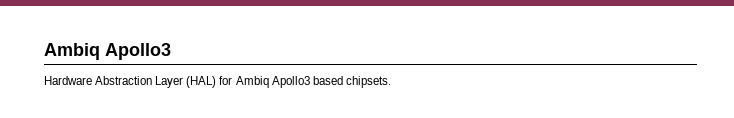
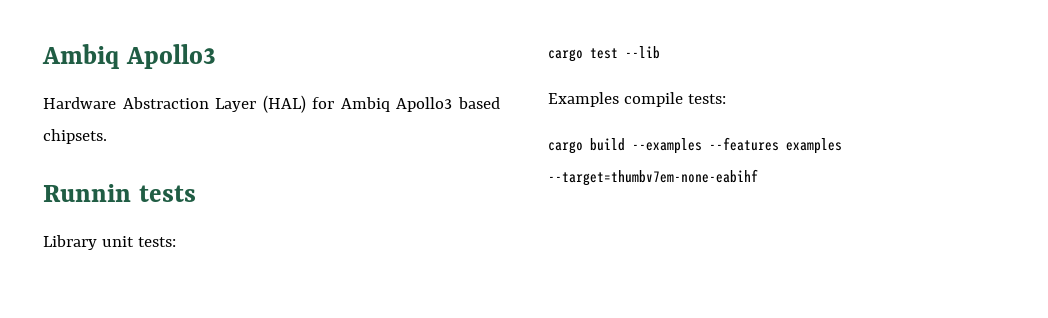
+ Runnin tests
+ Library unit tests:
+ cargo test --lib
+ Examples compile tests:
+ cargo build --examples --features examples --target=thumbv7em-none-eabihf

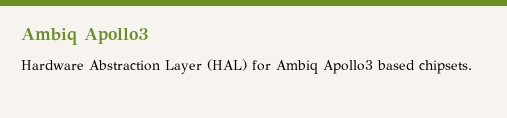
- Runnin tests
- Library unit tests:
- cargo test --lib
- Examples compile tests:
- cargo build --examples --features examples --target=thumbv7em-none-eabihf

